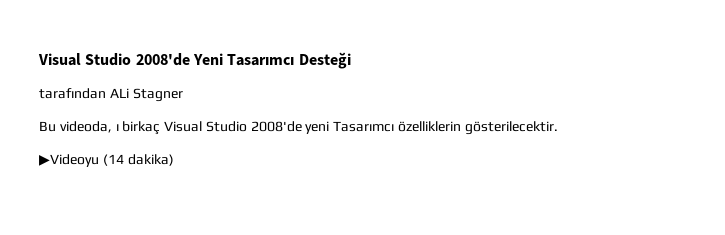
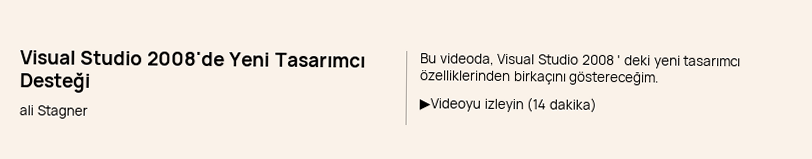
- tarafından ALi Stagner
+ ali Stagner
- Bu videoda, ı birkaç Visual Studio 2008'de yeni Tasarımcı özelliklerin gösterilecektir.
+ Bu videoda, Visual Studio 2008 ' deki yeni tasarımcı özelliklerinden birkaçını göstereceğim.
- ▶Videoyu (14 dakika)
+ ▶Videoyu izleyin (14 dakika)

